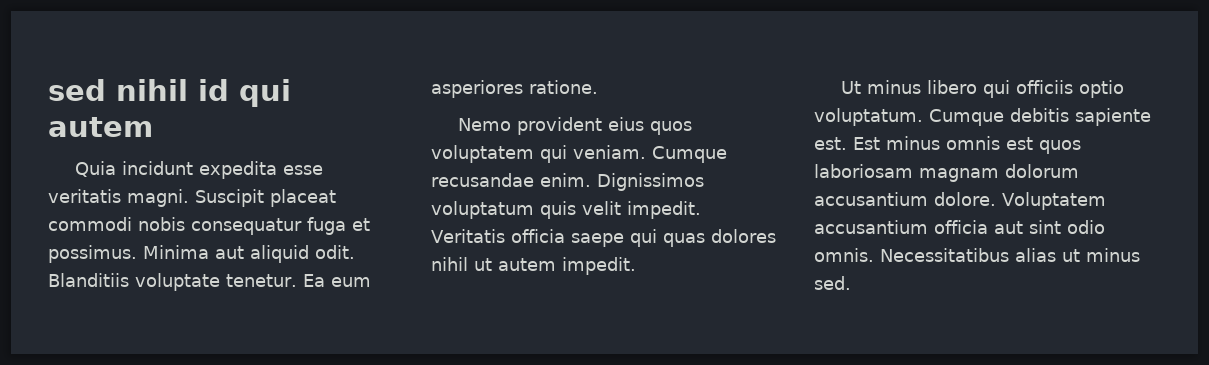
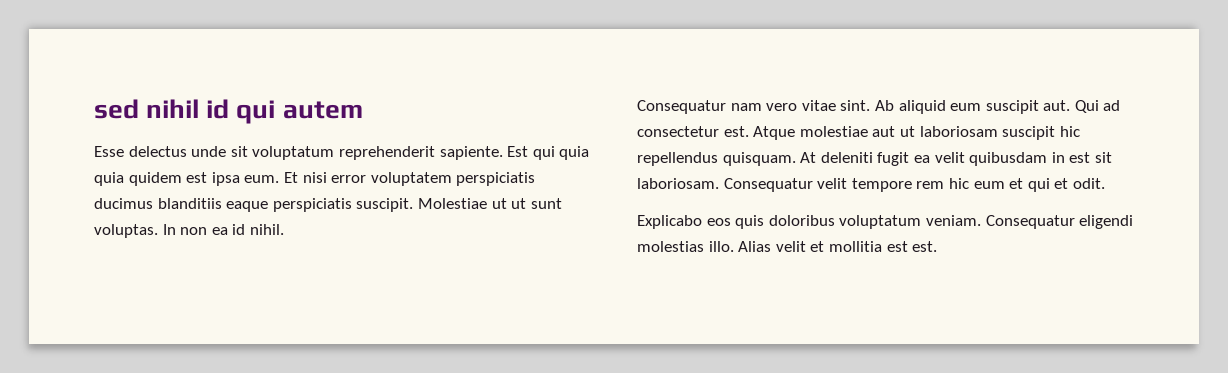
- Quia incidunt expedita esse veritatis magni. Suscipit placeat commodi nobis consequatur fuga et possimus. Minima aut aliquid odit. Blanditiis voluptate tenetur. Ea eum asperiores ratione.
- Nemo provident eius quos voluptatem qui veniam. Cumque recusandae enim. Dignissimos voluptatum quis velit impedit. Veritatis officia saepe qui quas dolores nihil ut autem impedit.
- Ut minus libero qui officiis optio voluptatum. Cumque debitis sapiente est. Est minus omnis est quos laboriosam magnam dolorum accusantium dolore. Voluptatem accusantium officia aut sint odio omnis. Necessitatibus alias ut minus sed.
+ Esse delectus unde sit voluptatum reprehenderit sapiente. Est qui quia quia quidem est ipsa eum. Et nisi error voluptatem perspiciatis ducimus blanditiis eaque perspiciatis suscipit. Molestiae ut ut sunt voluptas. In non ea id nihil.
+ Consequatur nam vero vitae sint. Ab aliquid eum suscipit aut. Qui ad consectetur est. Atque molestiae aut ut laboriosam suscipit hic repellendus quisquam. At deleniti fugit ea velit quibusdam in est sit laboriosam. Consequatur velit tempore rem hic eum et qui et odit.
+ Explicabo eos quis doloribus voluptatum veniam. Consequatur eligendi molestias illo. Alias velit et mollitia est est.

